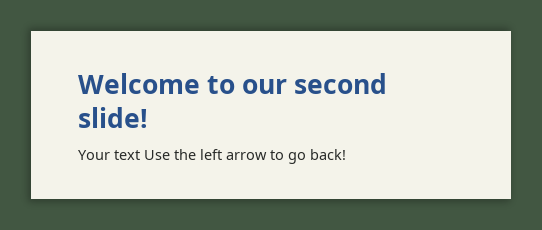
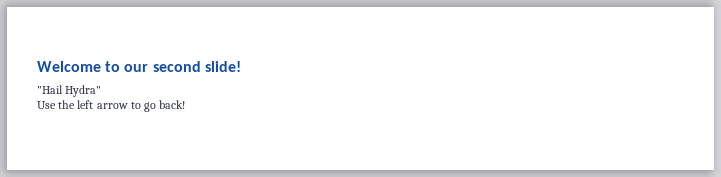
- Your text Use the left arrow to go back!
+ "Hail Hydra"
+ Use the left arrow to go back!

